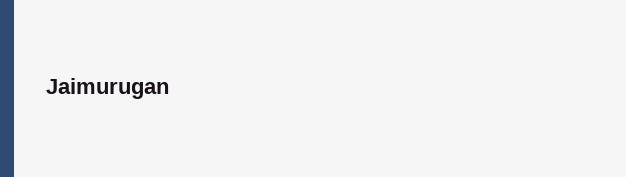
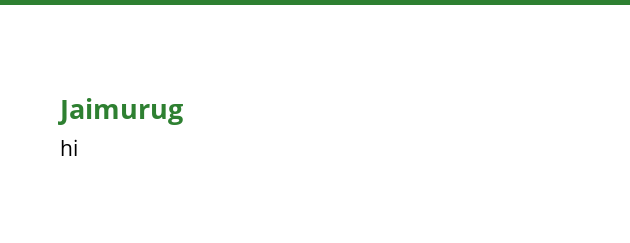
- Jaimurugan
+ Jaimurug
+ hi

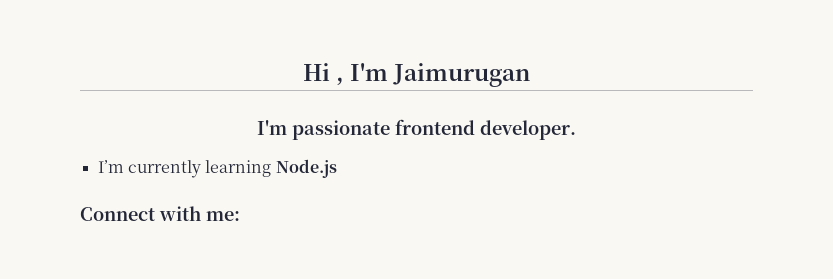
- Jaimurug
- hi
+ Hi , I'm Jaimurugan
+ I'm passionate frontend developer.
+ I’m currently learning Node.js
+ Connect with me:

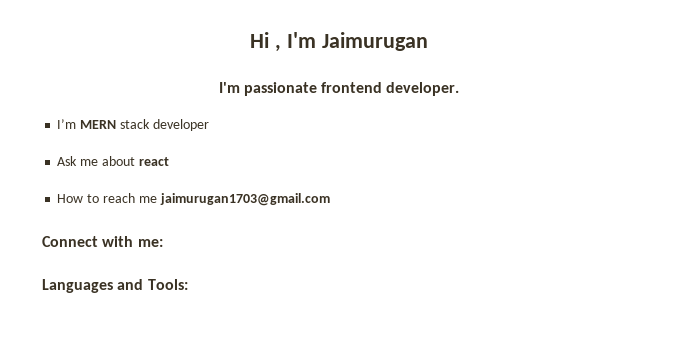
- I’m currently learning Node.js
+ I’m MERN stack developer
+ Ask me about react
+ How to reach me jaimurugan1703@gmail.com
+ Languages and Tools:

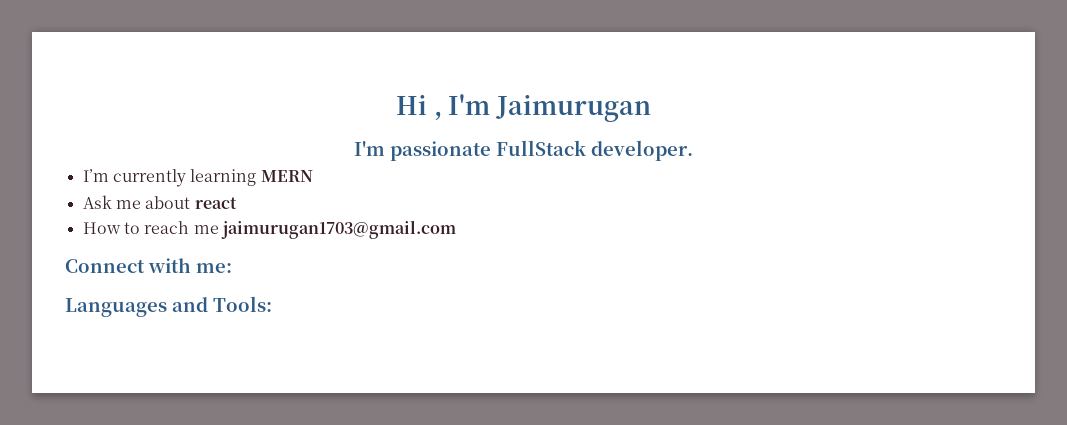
- I'm passionate frontend developer.
+ I'm passionate FullStack developer.
- I’m MERN stack developer
+ I’m currently learning MERN

